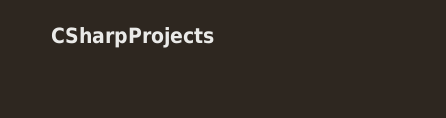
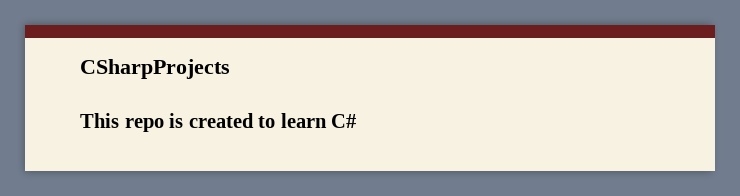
+ This repo is created to learn C#

